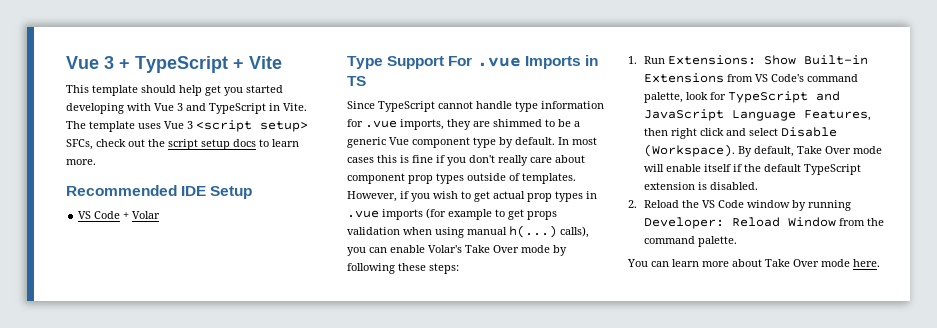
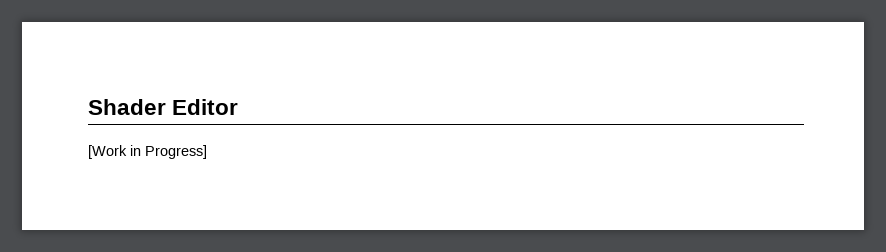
- Vue 3 + TypeScript + Vite
- This template should help get you started developing with Vue 3 and TypeScript in Vite. The template uses Vue 3 <script setup> SFCs, check out the script setup docs to learn more.
- Recommended IDE Setup
- VS Code + Volar
- Type Support For .vue Imports in TS
- Since TypeScript cannot handle type information for .vue imports, they are shimmed to be a generic Vue component type by default. In most cases this is fine if you don't really care about component prop types outside of templates. However, if you wish to get actual prop types in .vue imports (for example to get props validation when using manual h(...) calls), you can enable Volar's Take Over mode by following these steps:
- 1. Run Extensions: Show Built-in Extensions from VS Code's command palette, look for TypeScript and JavaScript Language Features, then right click and select Disable (Workspace). By default, Take Over mode will enable itself if the default TypeScript extension is disabled.
- 2. Reload the VS Code window by running Developer: Reload Window from the command palette.
- You can learn more about Take Over mode here.
+ Shader Editor
+ [Work in Progress]

